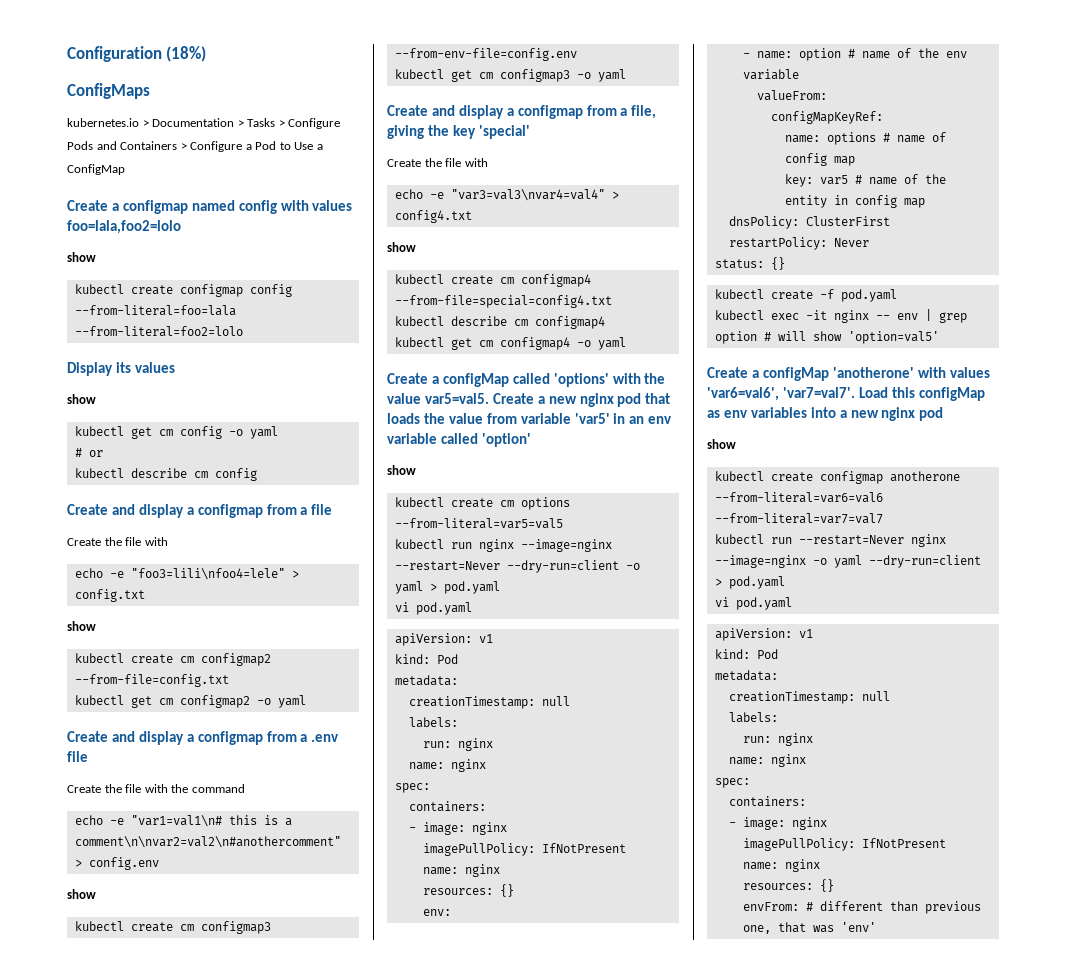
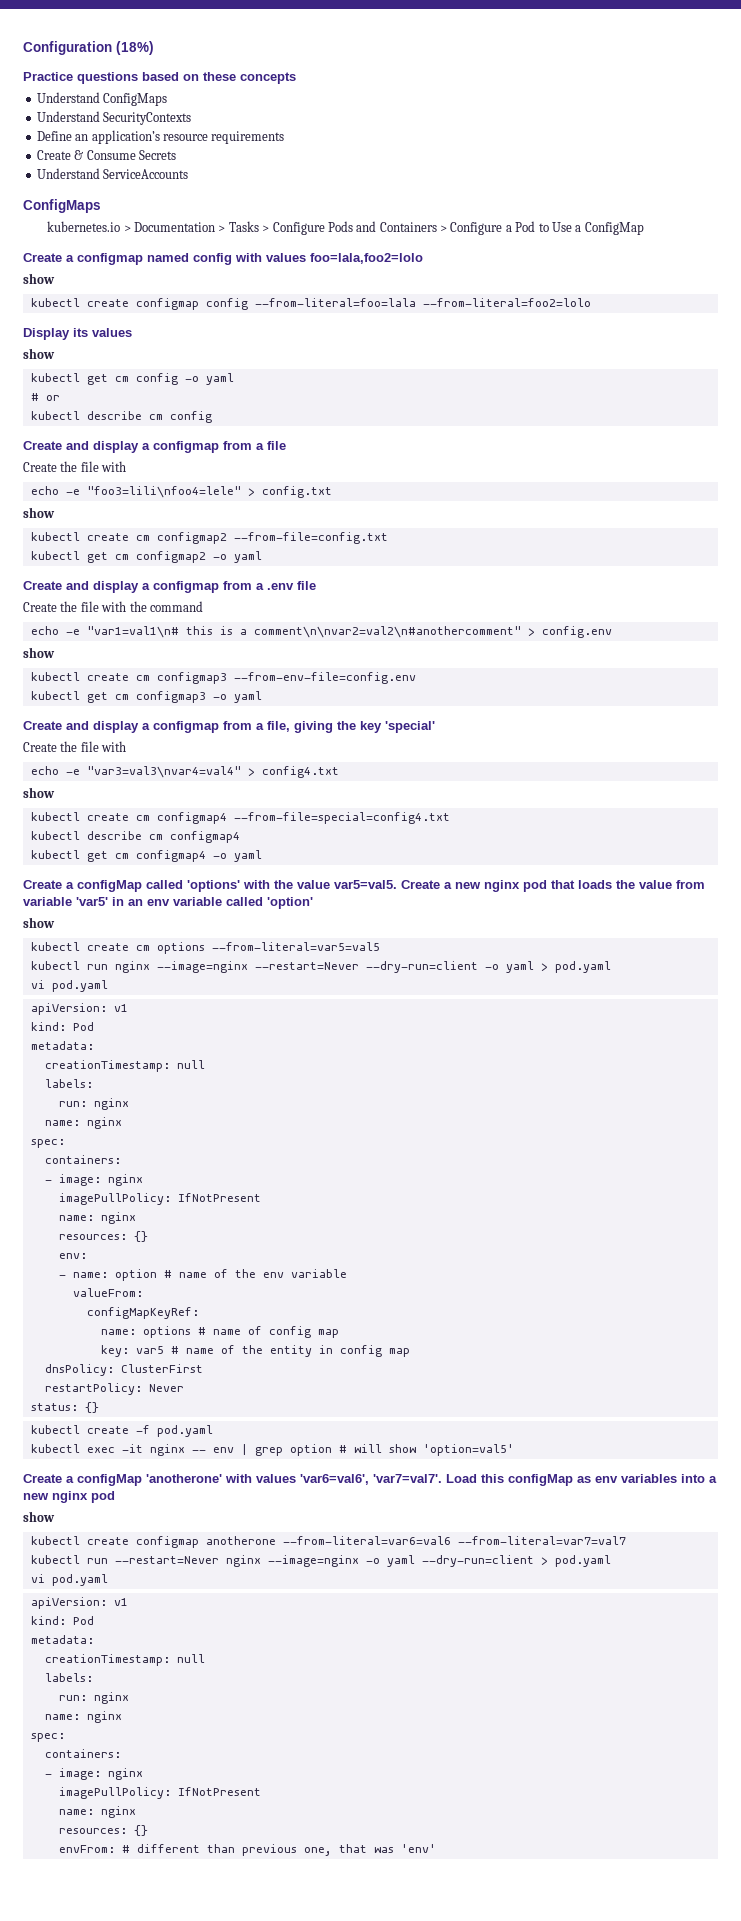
+ Practice questions based on these concepts
+ Understand ConfigMaps
+ Understand SecurityContexts
+ Define an application’s resource requirements
+ Create & Consume Secrets
+ Understand ServiceAccounts

